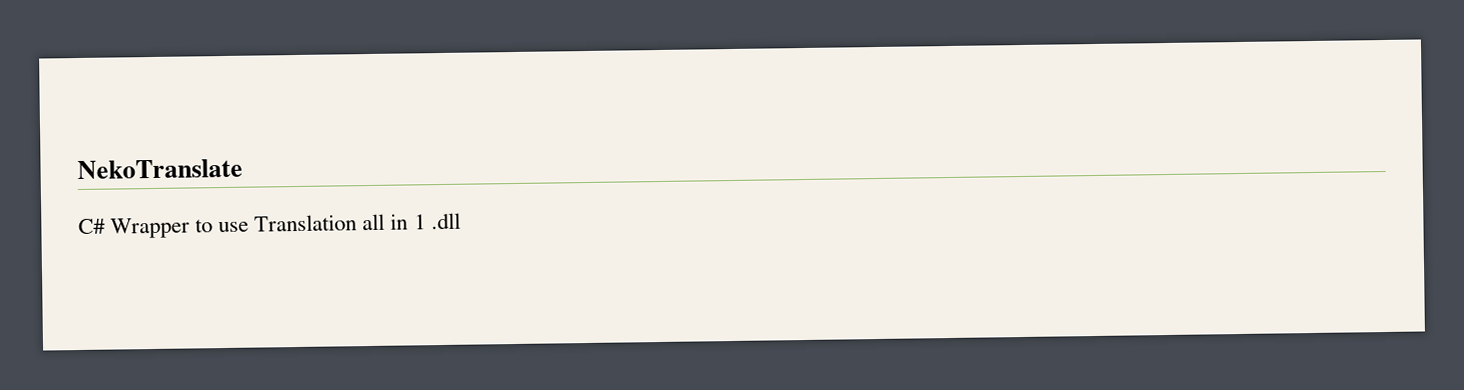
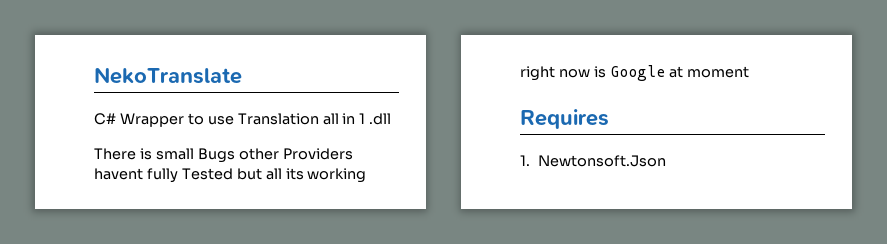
+ There is small Bugs other Providers havent fully Tested but all its working right now is Google at moment
+ Requires
+ 1. Newtonsoft.Json

